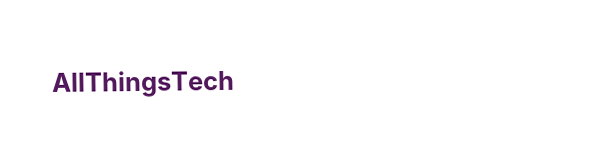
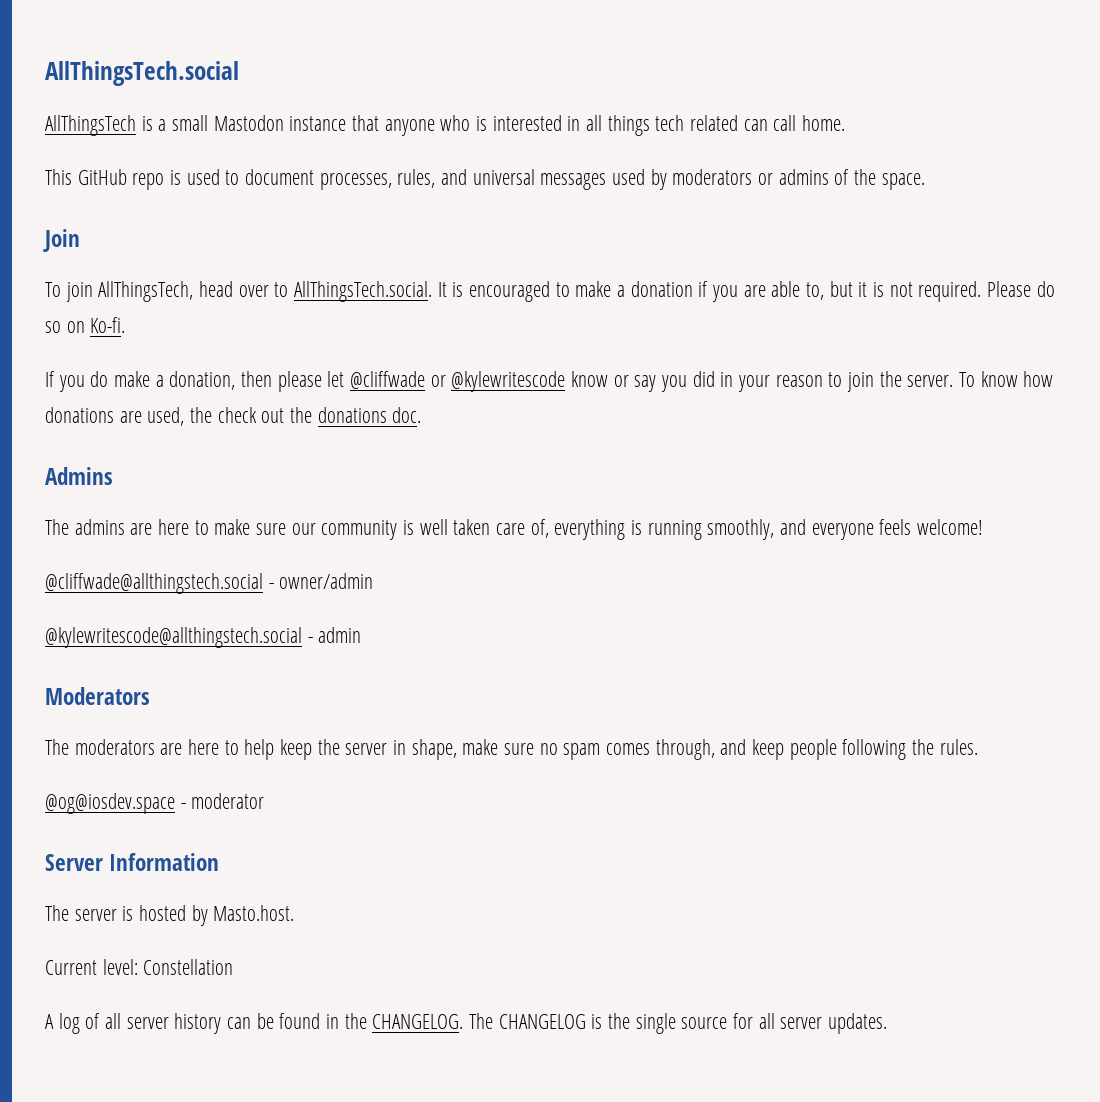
- AllThingsTech
+ AllThingsTech.social
+ AllThingsTech is a small Mastodon instance that anyone who is interested in all things tech related can call home.
+ This GitHub repo is used to document processes, rules, and universal messages used by moderators or admins of the space.
+ Join
+ To join AllThingsTech, head over to AllThingsTech.social. It is encouraged to make a donation if you are able to, but it is not required. Please do so on Ko-fi.
+ If you do make a donation, then please let @cliffwade or @kylewritescode know or say you did in your reason to join the server. To know how donations are used, the check out the donations doc.
+ Admins
+ The admins are here to make sure our community is well taken care of, everything is running smoothly, and everyone feels welcome!
+ @cliffwade@allthingstech.social - owner/admin
+ @kylewritescode@allthingstech.social - admin
+ Moderators
+ The moderators are here to help keep the server in shape, make sure no spam comes through, and keep people following the rules.
+ @og@iosdev.space - moderator
+ Server Information
+ The server is hosted by Masto.host.
+ Current level: Constellation
+ A log of all server history can be found in the CHANGELOG. The CHANGELOG is the single source for all server updates.

